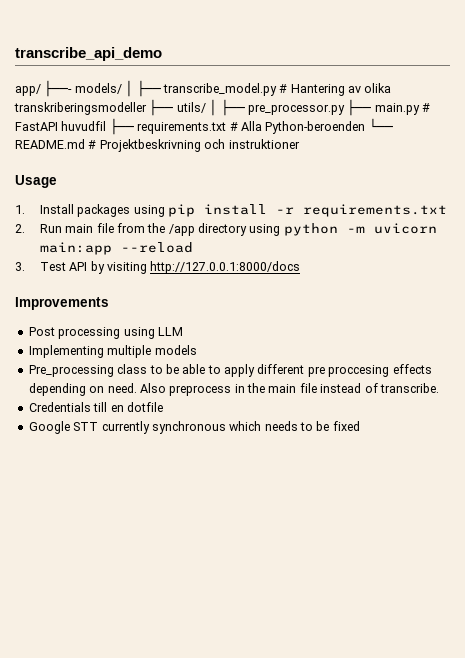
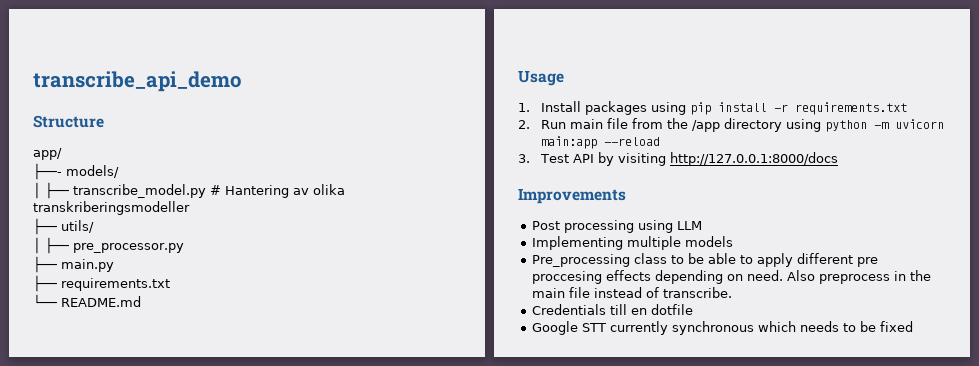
+ Structure
- app/ ├──- models/ │ ├── transcribe_model.py # Hantering av olika transkriberingsmodeller ├── utils/ │ ├── pre_processor.py ├── main.py # FastAPI huvudfil ├── requirements.txt # Alla Python-beroenden └── README.md # Projektbeskrivning och instruktioner
+ app/
+ ├──- models/
+ │ ├── transcribe_model.py # Hantering av olika transkriberingsmodeller
+ ├── utils/
+ │ ├── pre_processor.py
+ ├── main.py
+ ├── requirements.txt
+ └── README.md

